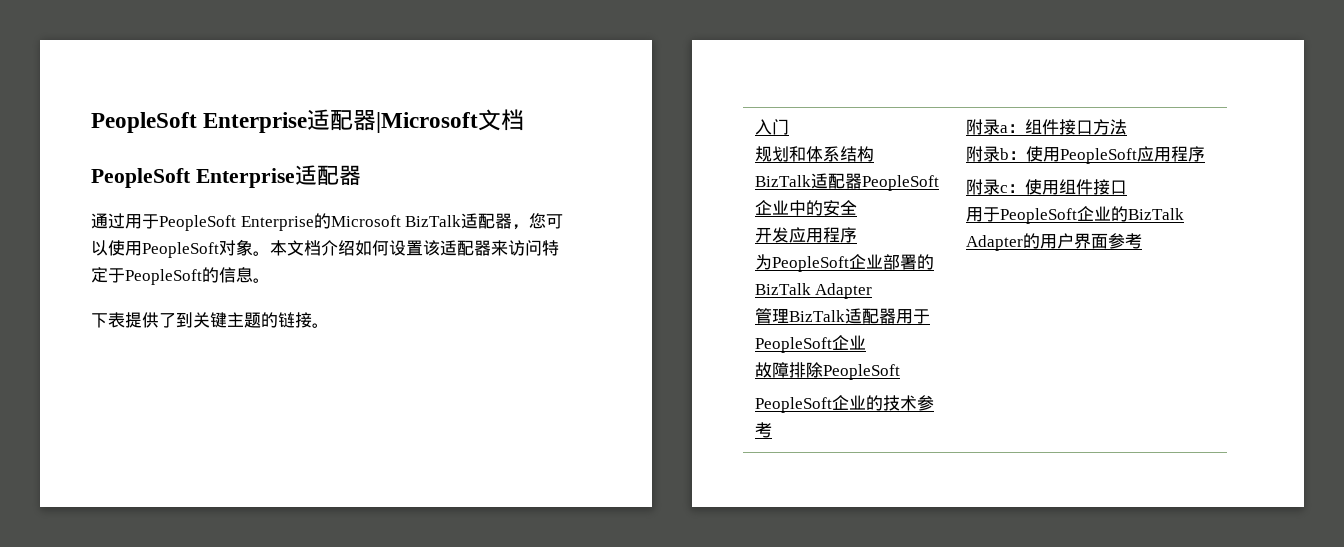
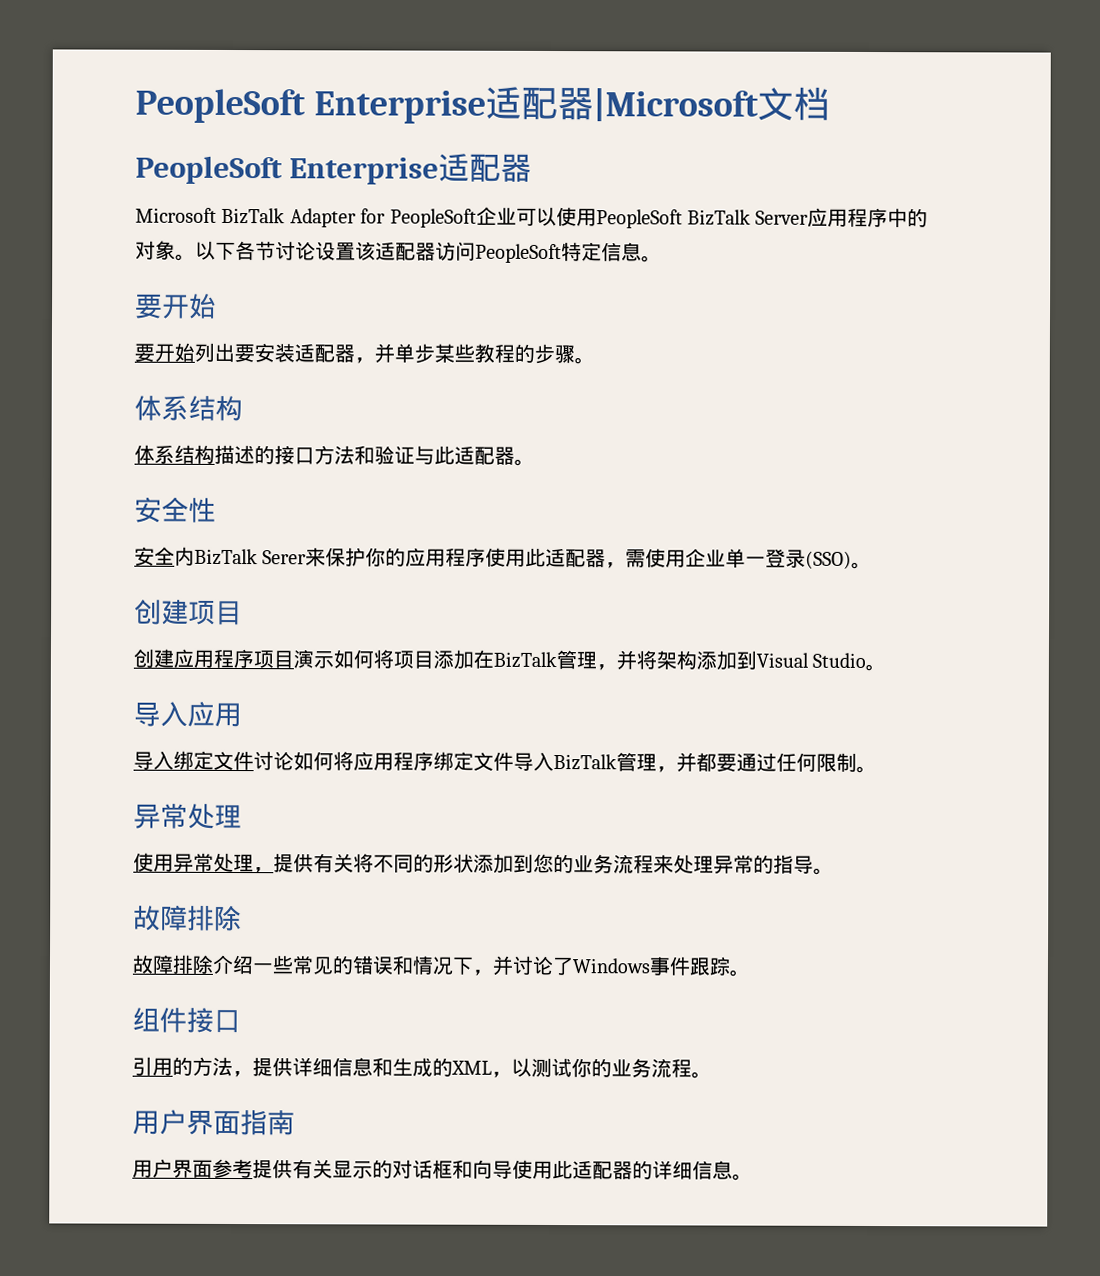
- 通过用于PeopleSoft Enterprise的Microsoft BizTalk适配器，您可以使用PeopleSoft对象。本文档介绍如何设置该适配器来访问特定于PeopleSoft的信息。
- 下表提供了到关键主题的链接。
- 入门
- 规划和体系结构
- BizTalk适配器PeopleSoft企业中的安全
- 开发应用程序
- 为PeopleSoft企业部署的BizTalk Adapter
- 管理BizTalk适配器用于PeopleSoft企业
- 故障排除PeopleSoft
- PeopleSoft企业的技术参考 | 附录a：组件接口方法
- 附录b：使用PeopleSoft应用程序
- 附录c：使用组件接口
- 用于PeopleSoft企业的BizTalk Adapter的用户界面参考
+ Microsoft BizTalk Adapter for PeopleSoft企业可以使用PeopleSoft BizTalk Server应用程序中的对象。以下各节讨论设置该适配器访问PeopleSoft特定信息。
+ 要开始
+ 要开始列出要安装适配器，并单步某些教程的步骤。
+ 体系结构
+ 体系结构描述的接口方法和验证与此适配器。
+ 安全性
+ 安全内BizTalk Serer来保护你的应用程序使用此适配器，需使用企业单一登录(SSO)。
+ 创建项目
+ 创建应用程序项目演示如何将项目添加在BizTalk管理，并将架构添加到Visual Studio。
+ 导入应用
+ 导入绑定文件讨论如何将应用程序绑定文件导入BizTalk管理，并都要通过任何限制。
+ 异常处理
+ 使用异常处理，提供有关将不同的形状添加到您的业务流程来处理异常的指导。
+ 故障排除
+ 故障排除介绍一些常见的错误和情况下，并讨论了Windows事件跟踪。
+ 组件接口
+ 引用的方法，提供详细信息和生成的XML，以测试你的业务流程。
+ 用户界面指南
+ 用户界面参考提供有关显示的对话框和向导使用此适配器的详细信息。

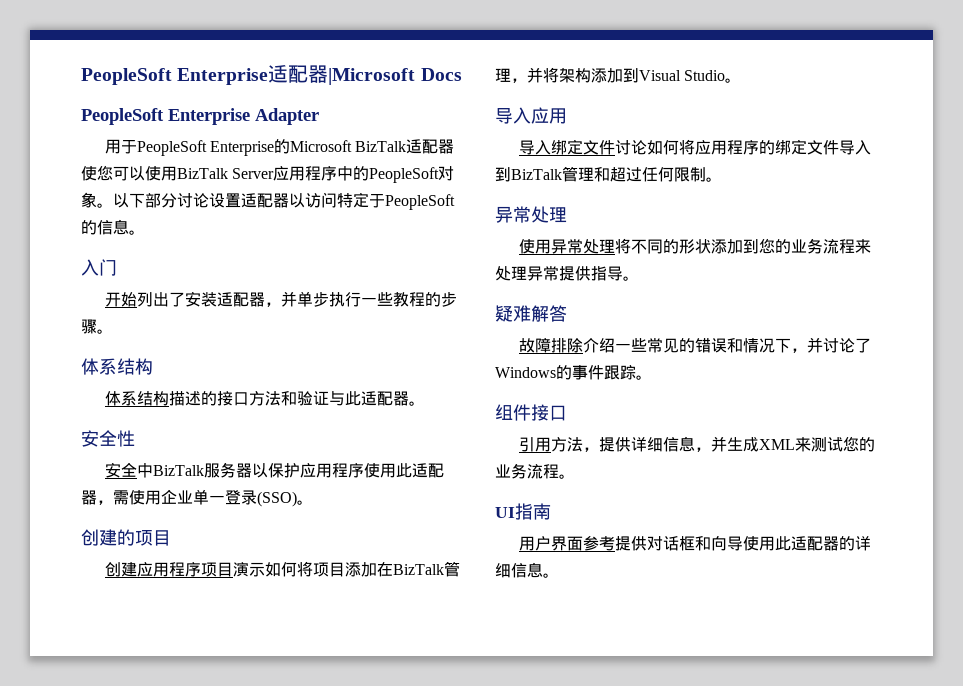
- PeopleSoft Enterprise适配器|Microsoft文档
- PeopleSoft Enterprise适配器
- Microsoft BizTalk Adapter for PeopleSoft企业可以使用PeopleSoft BizTalk Server应用程序中的对象。
+ PeopleSoft Enterprise适配器|Microsoft Docs
+ PeopleSoft Enterprise Adapter
+ 用于PeopleSoft Enterprise的Microsoft BizTalk适配器使您可以使用BizTalk Server应用程序中的PeopleSoft对象。
- 以下各节讨论设置该适配器访问PeopleSoft特定信息。
- 要开始
- 要开始列出要安装适配器，并单步某些教程的步骤。
+ 以下部分讨论设置适配器以访问特定于PeopleSoft的信息。
+ 入门
+ 开始列出了安装适配器，并单步执行一些教程的步骤。
- 安全内BizTalk Serer来保护你的应用程序使用此适配器，需使用企业单一登录(SSO)。
+ 安全中BizTalk服务器以保护应用程序使用此适配器，需使用企业单一登录(SSO)。
- 创建项目
+ 创建的项目
- 导入绑定文件讨论如何将应用程序绑定文件导入BizTalk管理，并都要通过任何限制。
+ 导入绑定文件讨论如何将应用程序的绑定文件导入到BizTalk管理和超过任何限制。
- 使用异常处理，提供有关将不同的形状添加到您的业务流程来处理异常的指导。
- 故障排除
+ 使用异常处理将不同的形状添加到您的业务流程来处理异常提供指导。
+ 疑难解答
- 故障排除介绍一些常见的错误和情况下，并讨论了Windows事件跟踪。
+ 故障排除介绍一些常见的错误和情况下，并讨论了Windows的事件跟踪。
- 引用的方法，提供详细信息和生成的XML，以测试你的业务流程。
+ 引用方法，提供详细信息，并生成XML来测试您的业务流程。
- 用户界面指南
+ UI指南
- 用户界面参考提供有关显示的对话框和向导使用此适配器的详细信息。
+ 用户界面参考提供对话框和向导使用此适配器的详细信息。

